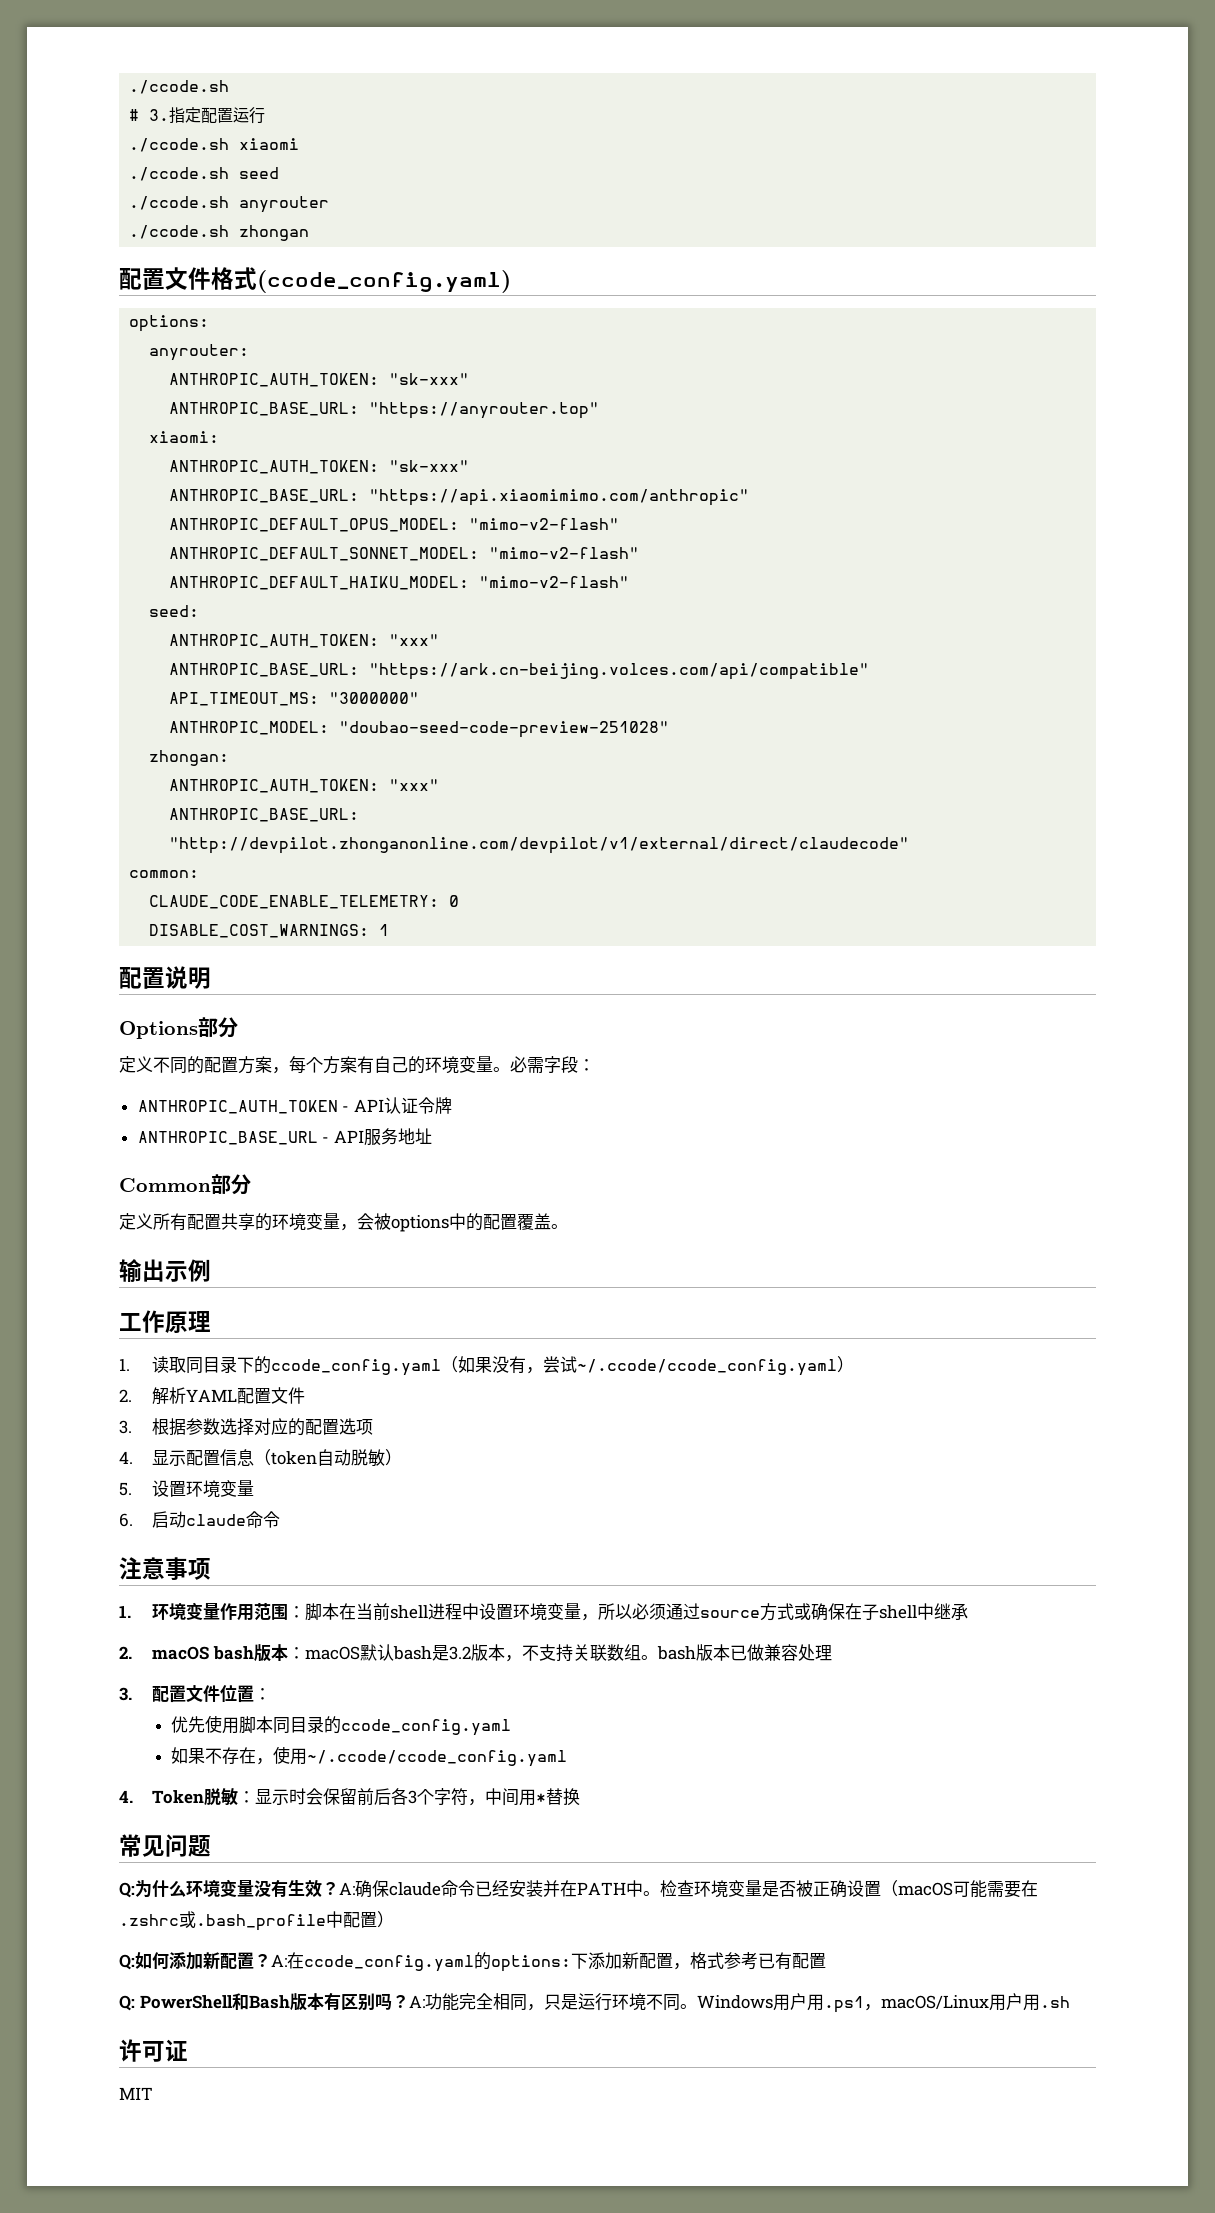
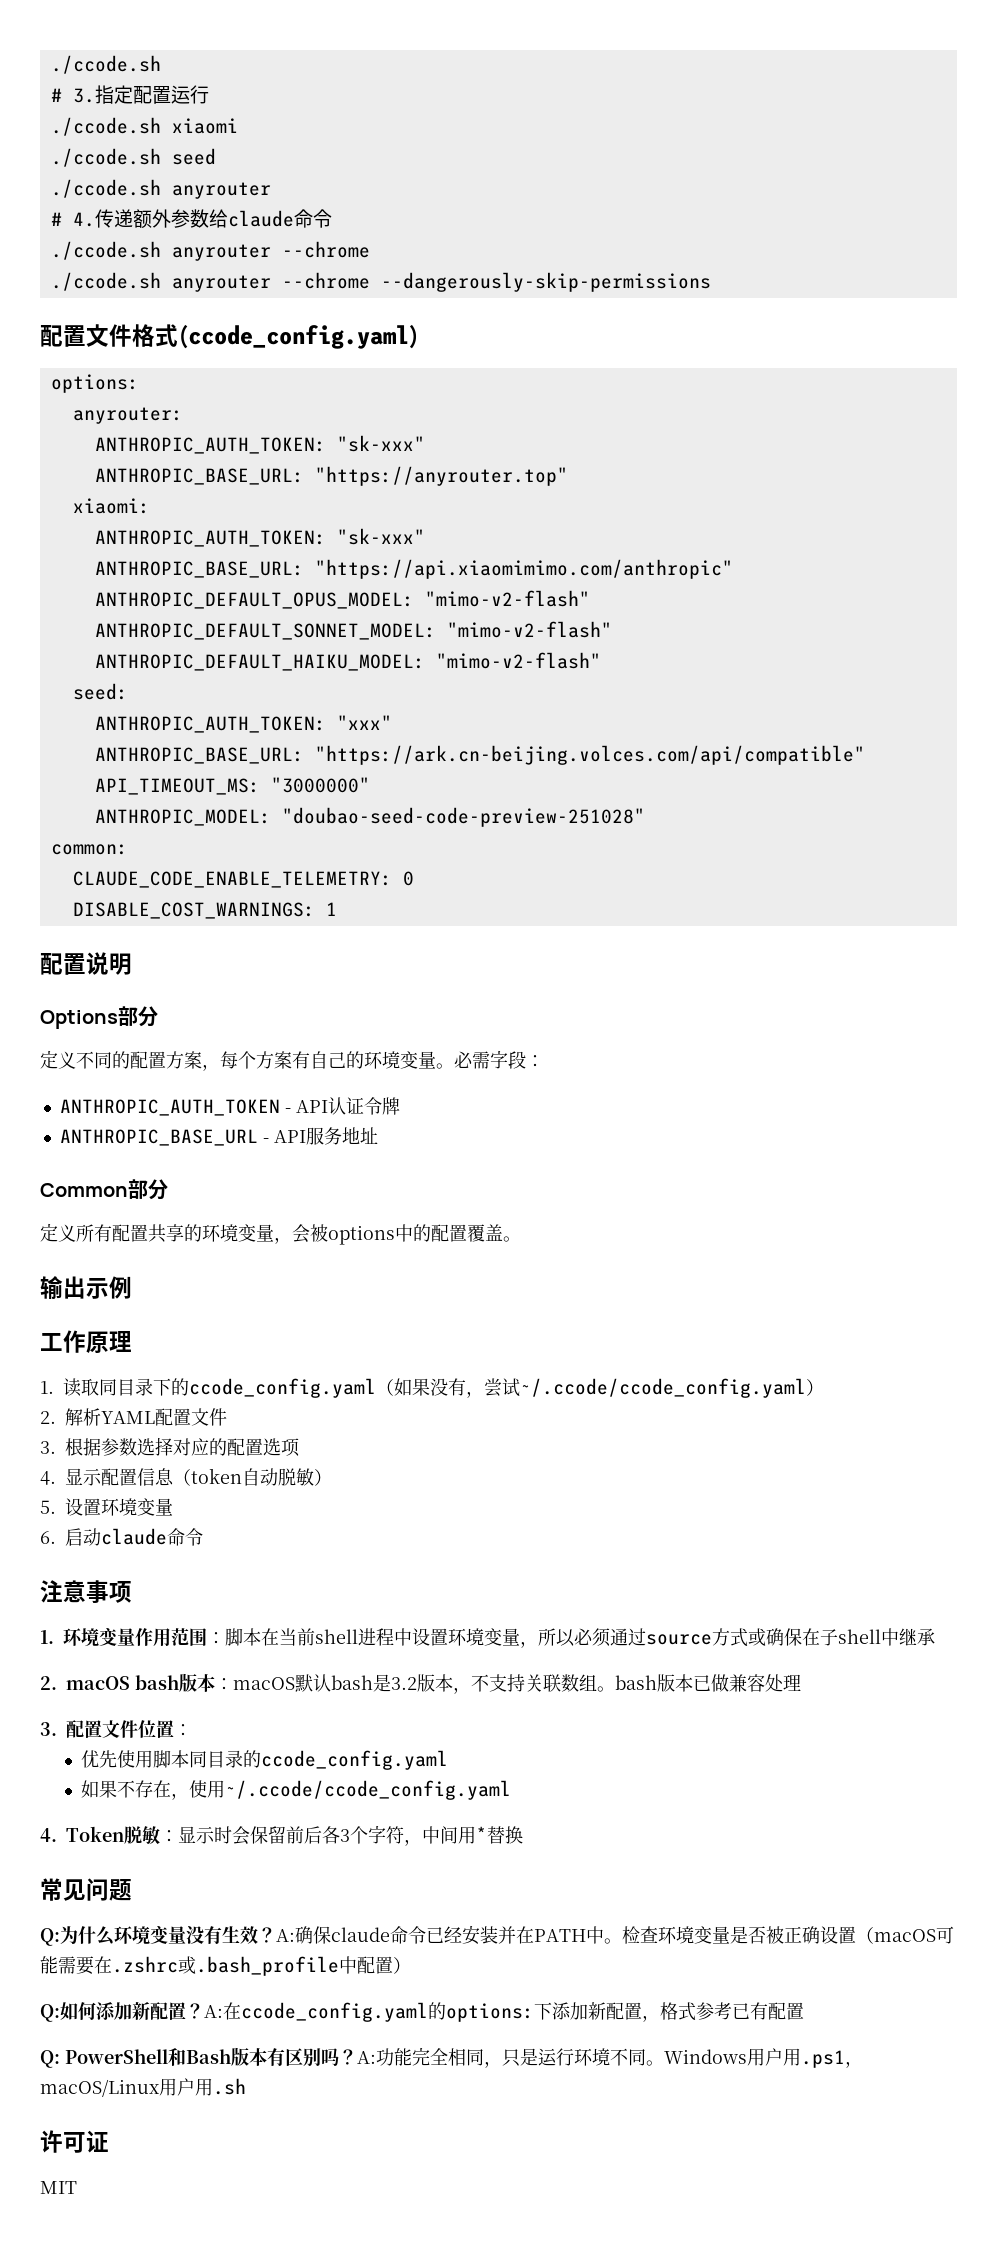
- ./ccode.sh zhongan
+ # 4.传递额外参数给claude命令
+ ./ccode.sh anyrouter --chrome
+ ./ccode.sh anyrouter --chrome --dangerously-skip-permissions
- zhongan:
- ANTHROPIC_AUTH_TOKEN: "xxx"
- ANTHROPIC_BASE_URL: "http://devpilot.zhonganonline.com/devpilot/v1/external/direct/claudecode"

